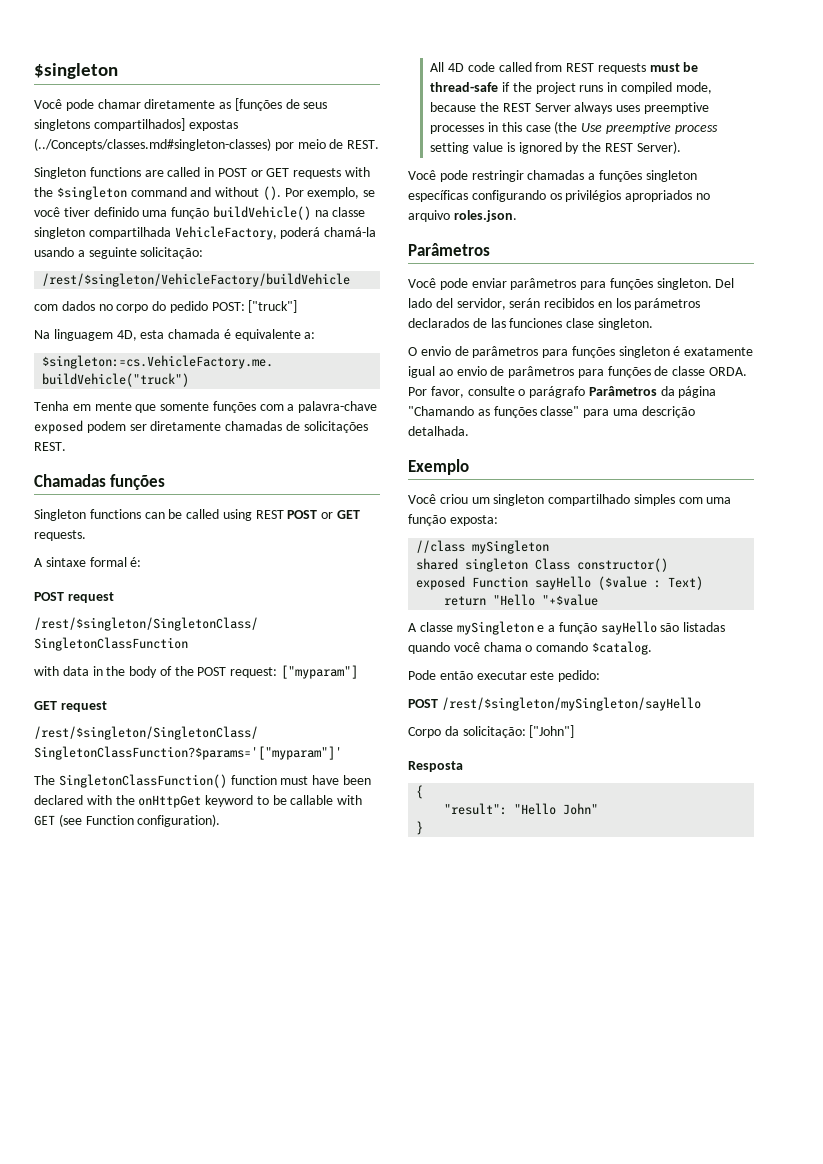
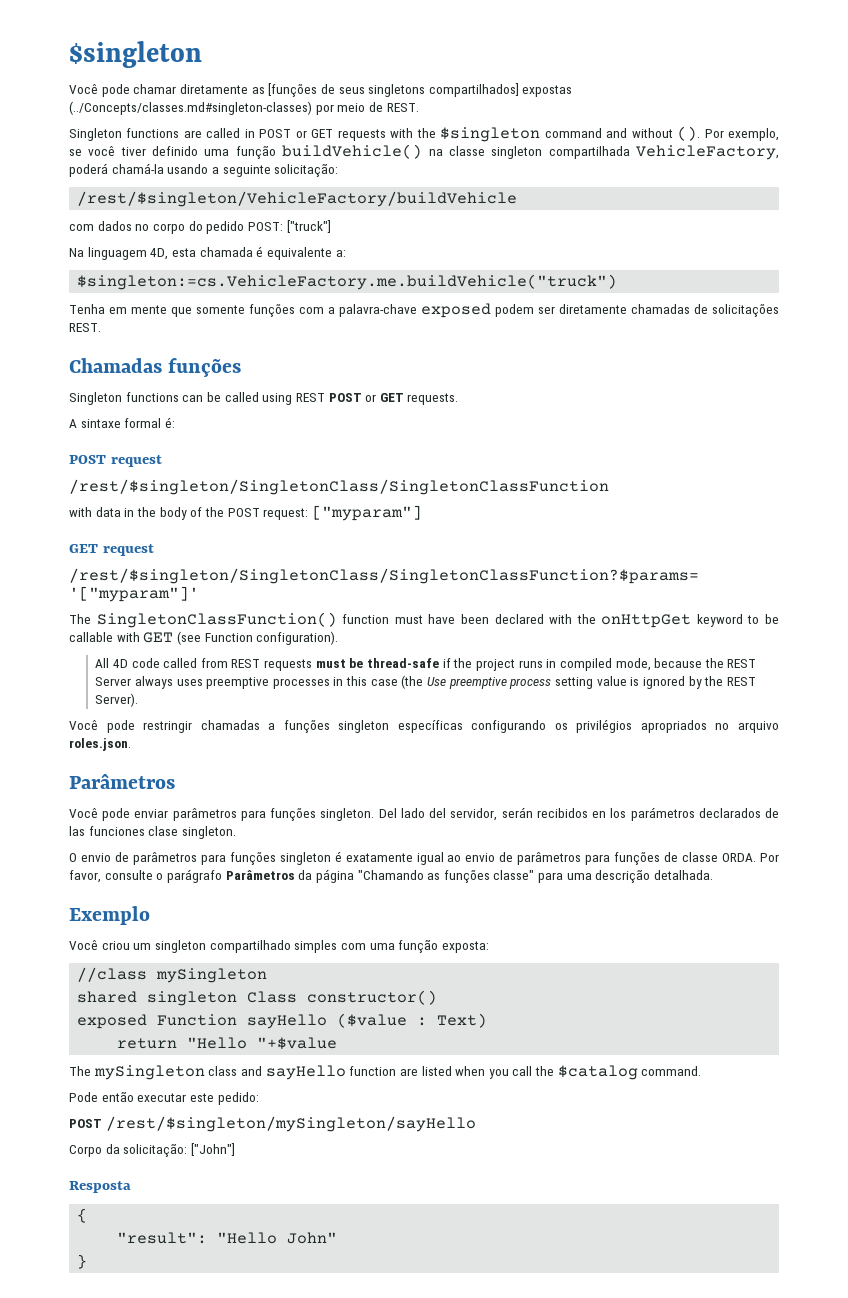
- A classe mySingleton e a função sayHello são listadas quando você chama o comando $catalog.
+ The mySingleton class and sayHello function are listed when you call the $catalog command.

